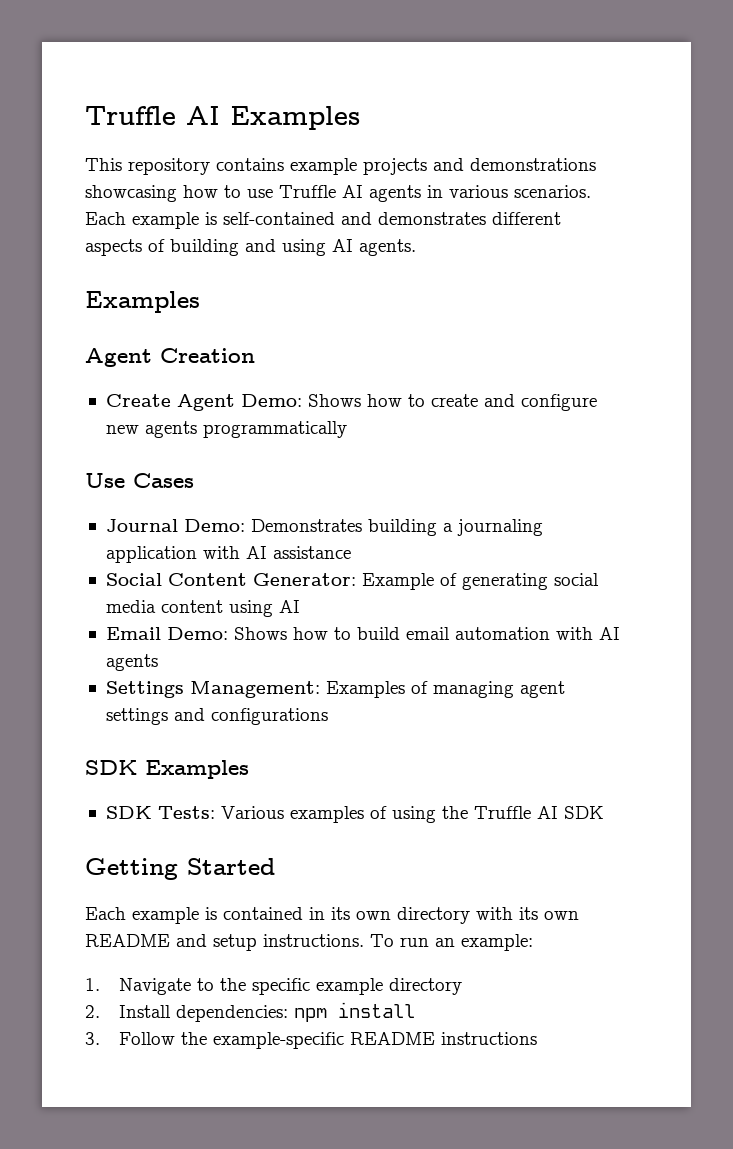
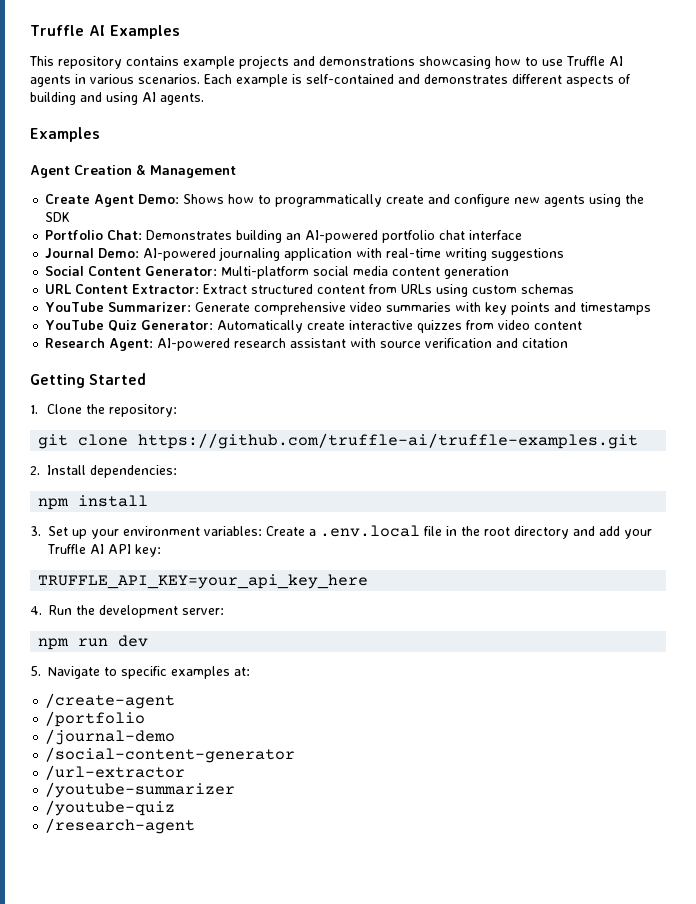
- Agent Creation
+ Agent Creation & Management
- Create Agent Demo: Shows how to create and configure new agents programmatically
- Use Cases
- Journal Demo: Demonstrates building a journaling application with AI assistance
- Social Content Generator: Example of generating social media content using AI
- Email Demo: Shows how to build email automation with AI agents
- Settings Management: Examples of managing agent settings and configurations
- SDK Examples
- SDK Tests: Various examples of using the Truffle AI SDK
+ Create Agent Demo: Shows how to programmatically create and configure new agents using the SDK
+ Portfolio Chat: Demonstrates building an AI-powered portfolio chat interface
+ Journal Demo: AI-powered journaling application with real-time writing suggestions
+ Social Content Generator: Multi-platform social media content generation
+ URL Content Extractor: Extract structured content from URLs using custom schemas
+ YouTube Summarizer: Generate comprehensive video summaries with key points and timestamps
+ YouTube Quiz Generator: Automatically create interactive quizzes from video content
+ Research Agent: AI-powered research assistant with source verification and citation
  Getting Started
- Each example is contained in its own directory with its own README and setup instructions. To run an example:
- 1. Navigate to the specific example directory
- 2. Install dependencies: npm install
- 3. Follow the example-specific README instructions
+ 1. Clone the repository:
+ git clone https://github.com/truffle-ai/truffle-examples.git
+ 2. Install dependencies:
+ npm install
+ 3. Set up your environment variables: Create a .env.local file in the root directory and add your Truffle AI API key:
+ TRUFFLE_API_KEY=your_api_key_here
+ 4. Run the development server:
+ npm run dev
+ 5. Navigate to specific examples at:
+ /create-agent
+ /portfolio
+ /journal-demo
+ /social-content-generator
+ /url-extractor
+ /youtube-summarizer
+ /youtube-quiz
+ /research-agent

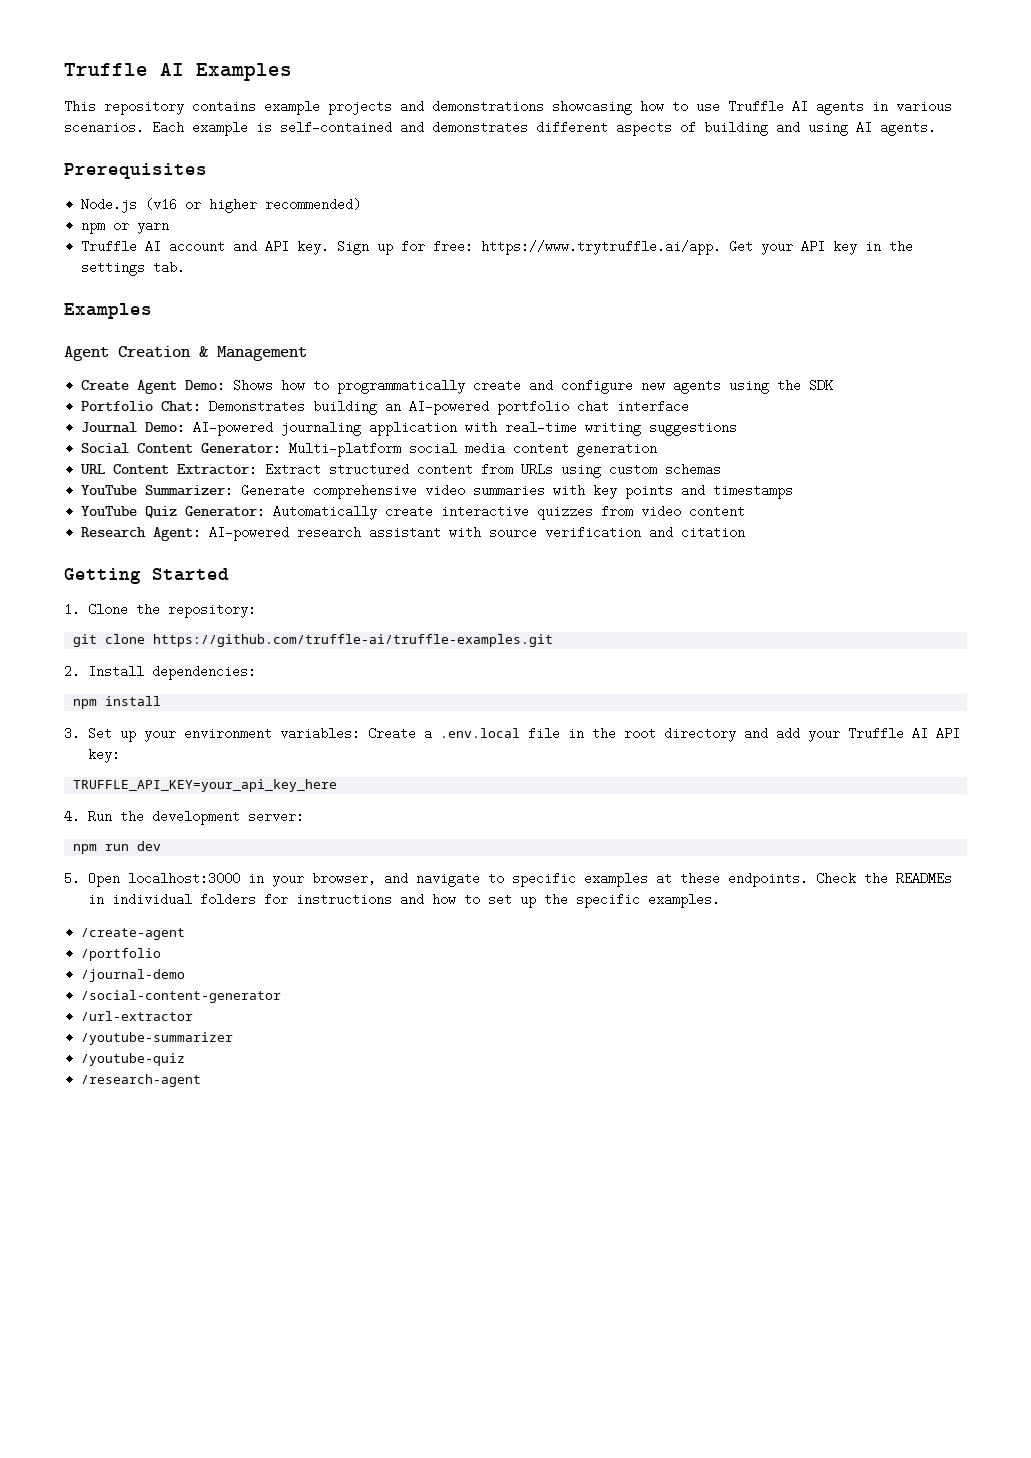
+ Prerequisites
+ Node.js (v16 or higher recommended)
+ npm or yarn
+ Truffle AI account and API key. Sign up for free: https://www.trytruffle.ai/app. Get your API key in the settings tab.
- 5. Navigate to specific examples at:
+ 5. Open localhost:3000 in your browser, and navigate to specific examples at these endpoints. Check the READMEs in individual folders for instructions and how to set up the specific examples.

